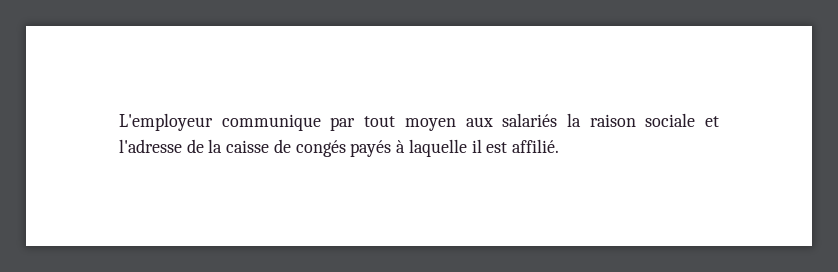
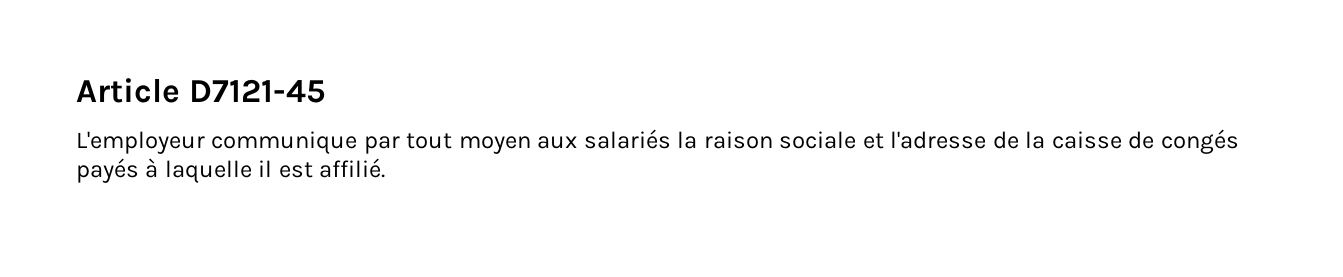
+ Article D7121-45

